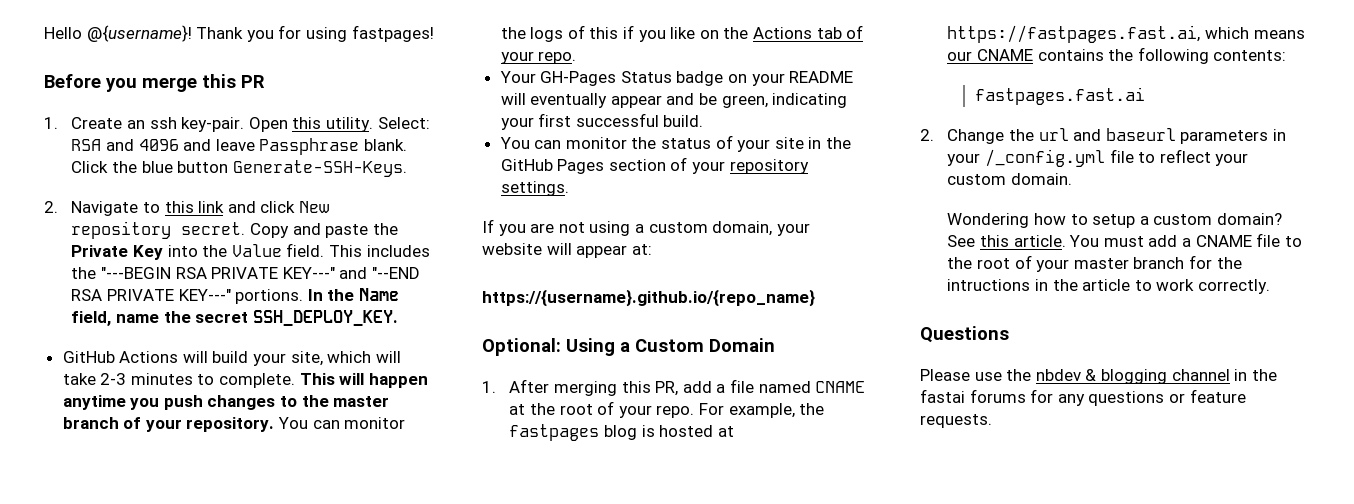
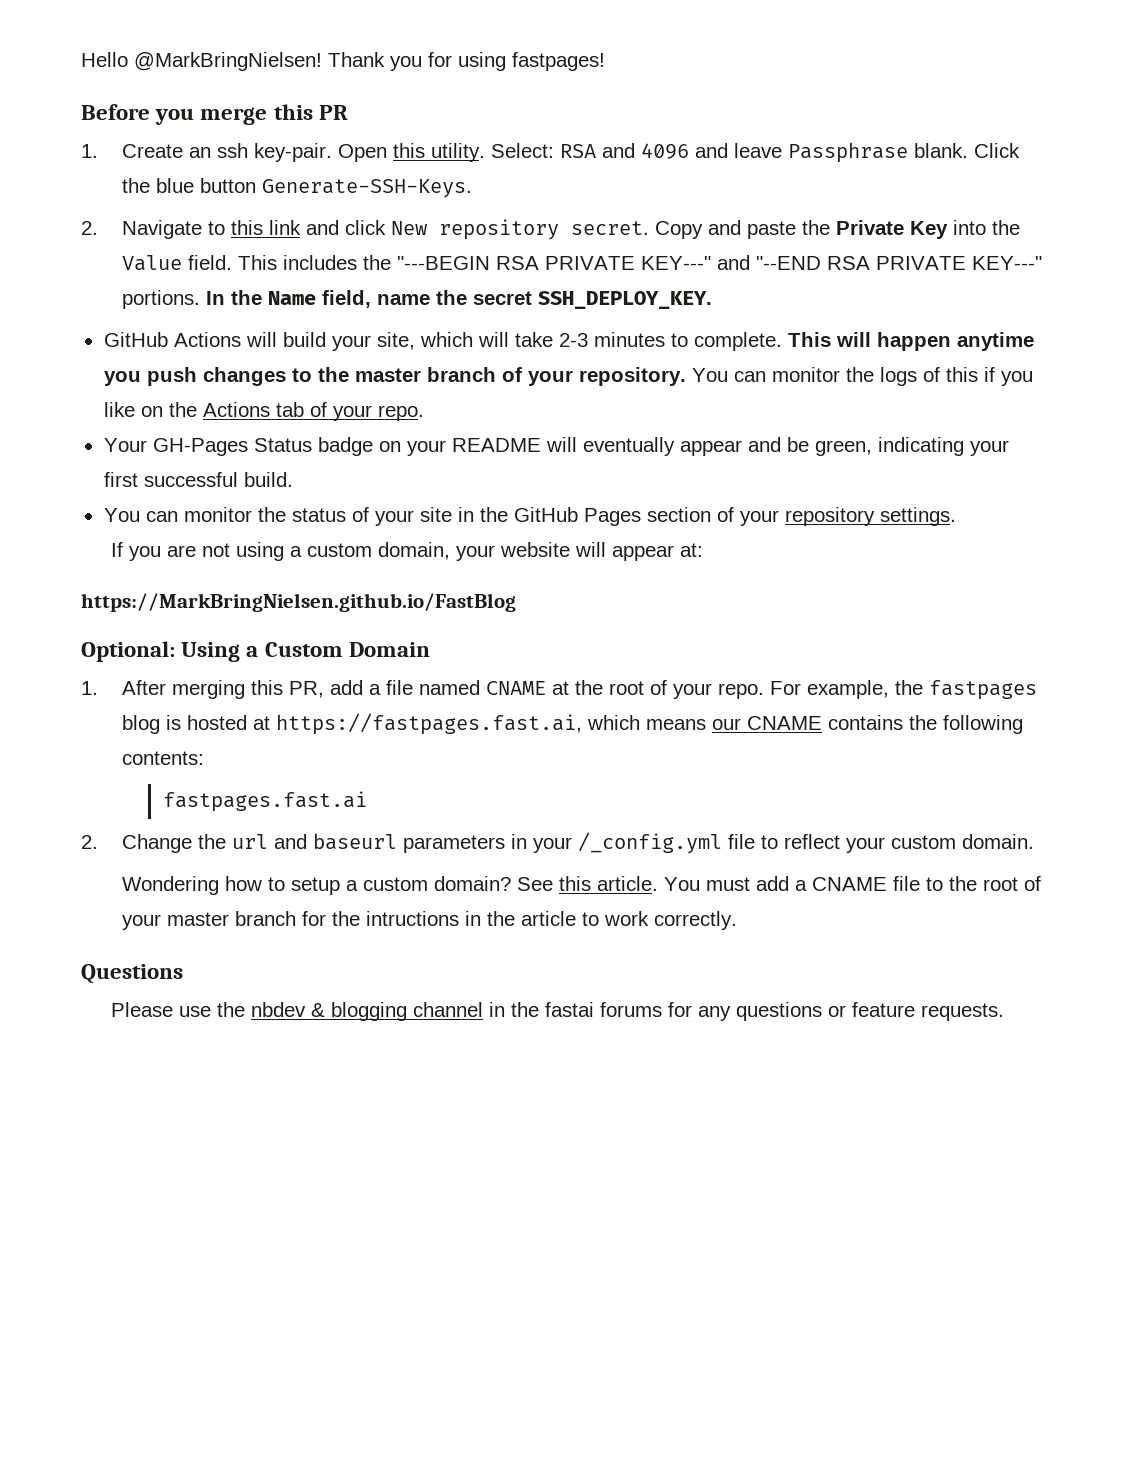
- Hello @{username}!
+ Hello @MarkBringNielsen!
- https://{username}.github.io/{repo_name}
+ https://MarkBringNielsen.github.io/FastBlog

